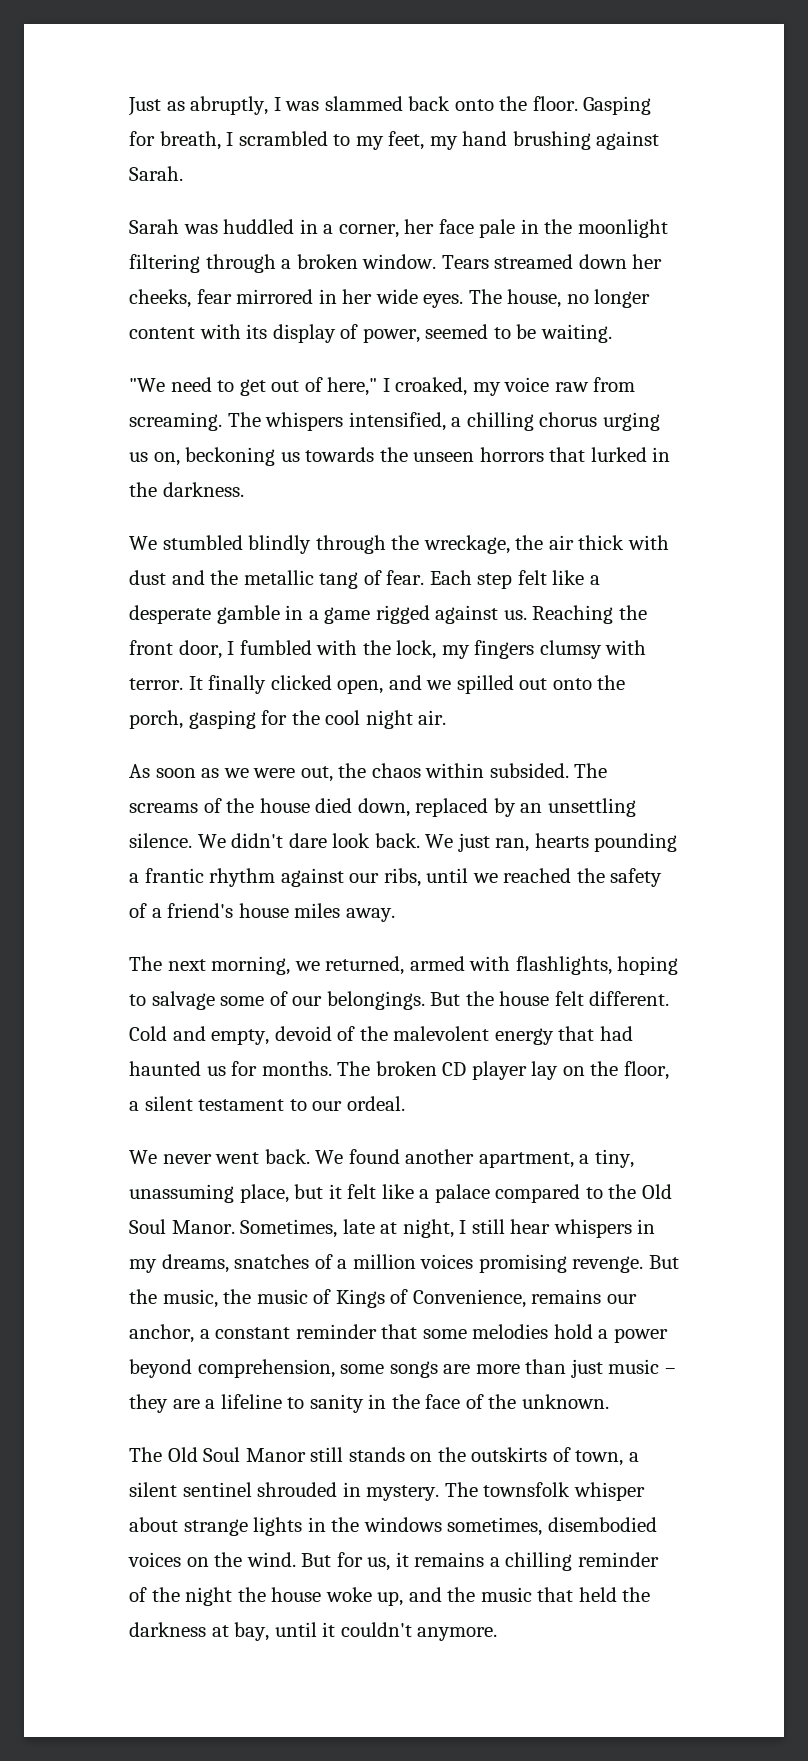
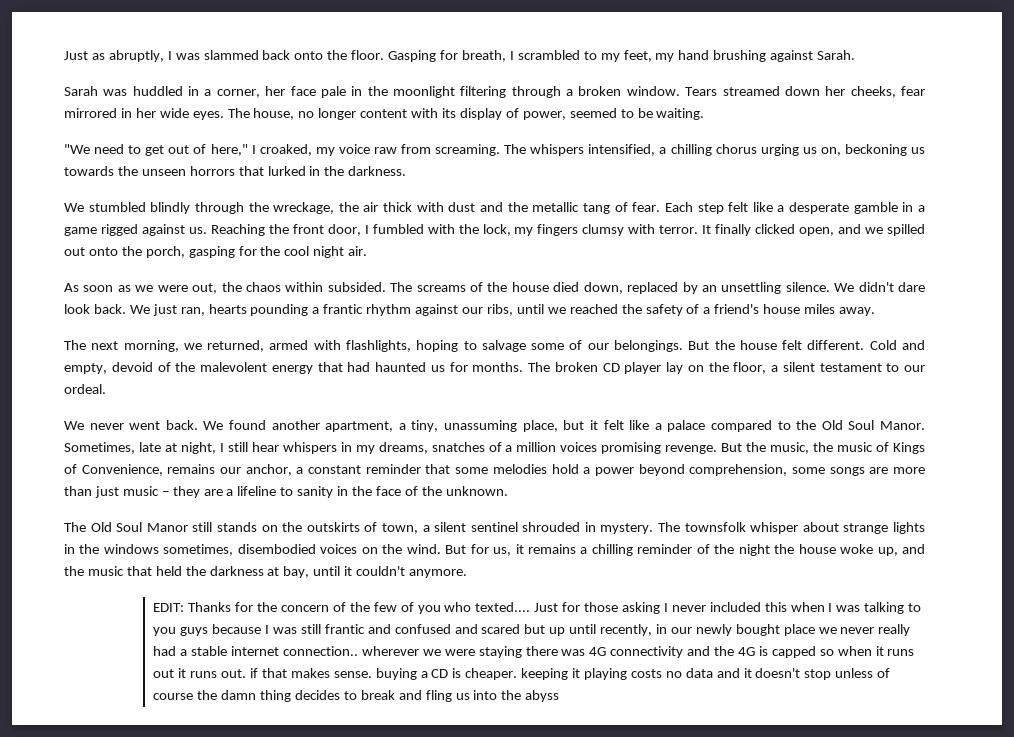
+ EDIT: Thanks for the concern of the few of you who texted.... Just for those asking I never included this when I was talking to you guys because I was still frantic and confused and scared but up until recently, in our newly bought place we never really had a stable internet connection.. wherever we were staying there was 4G connectivity and the 4G is capped so when it runs out it runs out. if that makes sense. buying a CD is cheaper. keeping it playing costs no data and it doesn't stop unless of course the damn thing decides to break and fling us into the abyss

